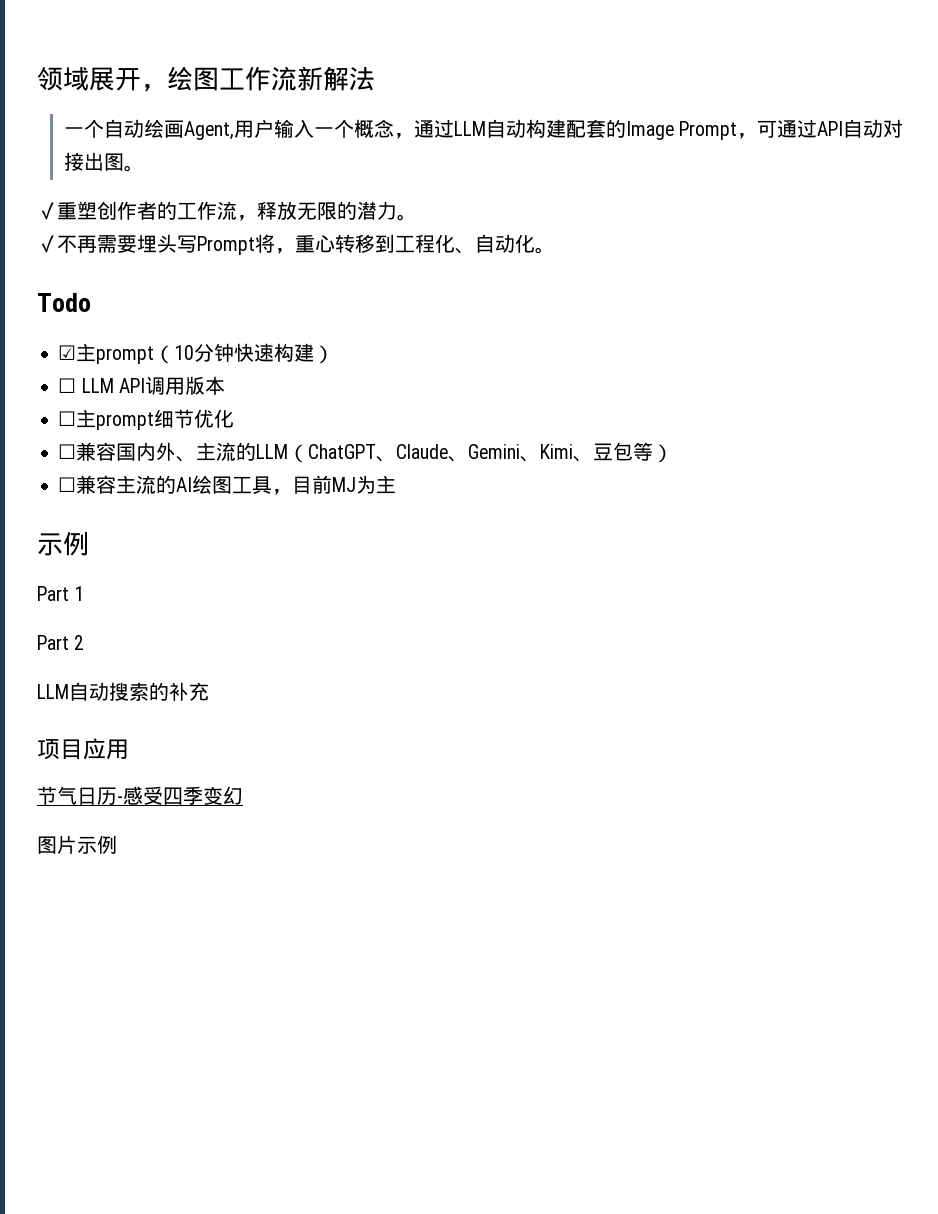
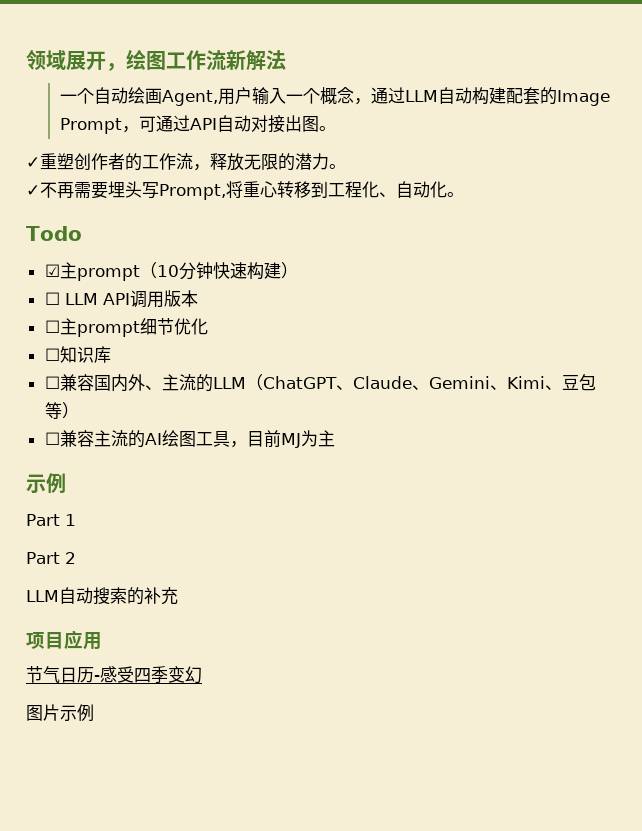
- ✓不再需要埋头写Prompt将，重心转移到工程化、自动化。
+ ✓不再需要埋头写Prompt,将重心转移到工程化、自动化。
+ ☐知识库

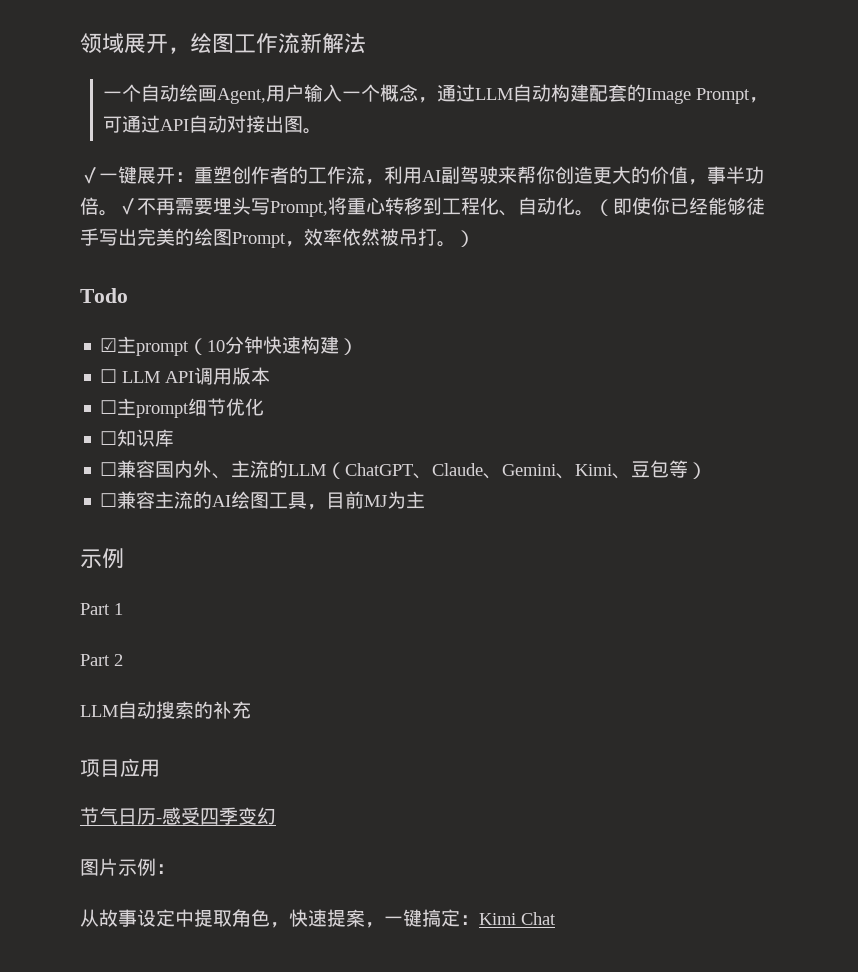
- ✓重塑创作者的工作流，释放无限的潜力。
- ✓不再需要埋头写Prompt,将重心转移到工程化、自动化。
+ ✓一键展开：重塑创作者的工作流，利用AI副驾驶来帮你创造更大的价值，事半功倍。✓不再需要埋头写Prompt,将重心转移到工程化、自动化。（即使你已经能够徒手写出完美的绘图Prompt，效率依然被吊打。）
- 图片示例
+ 图片示例：
+ 从故事设定中提取角色，快速提案，一键搞定：Kimi Chat

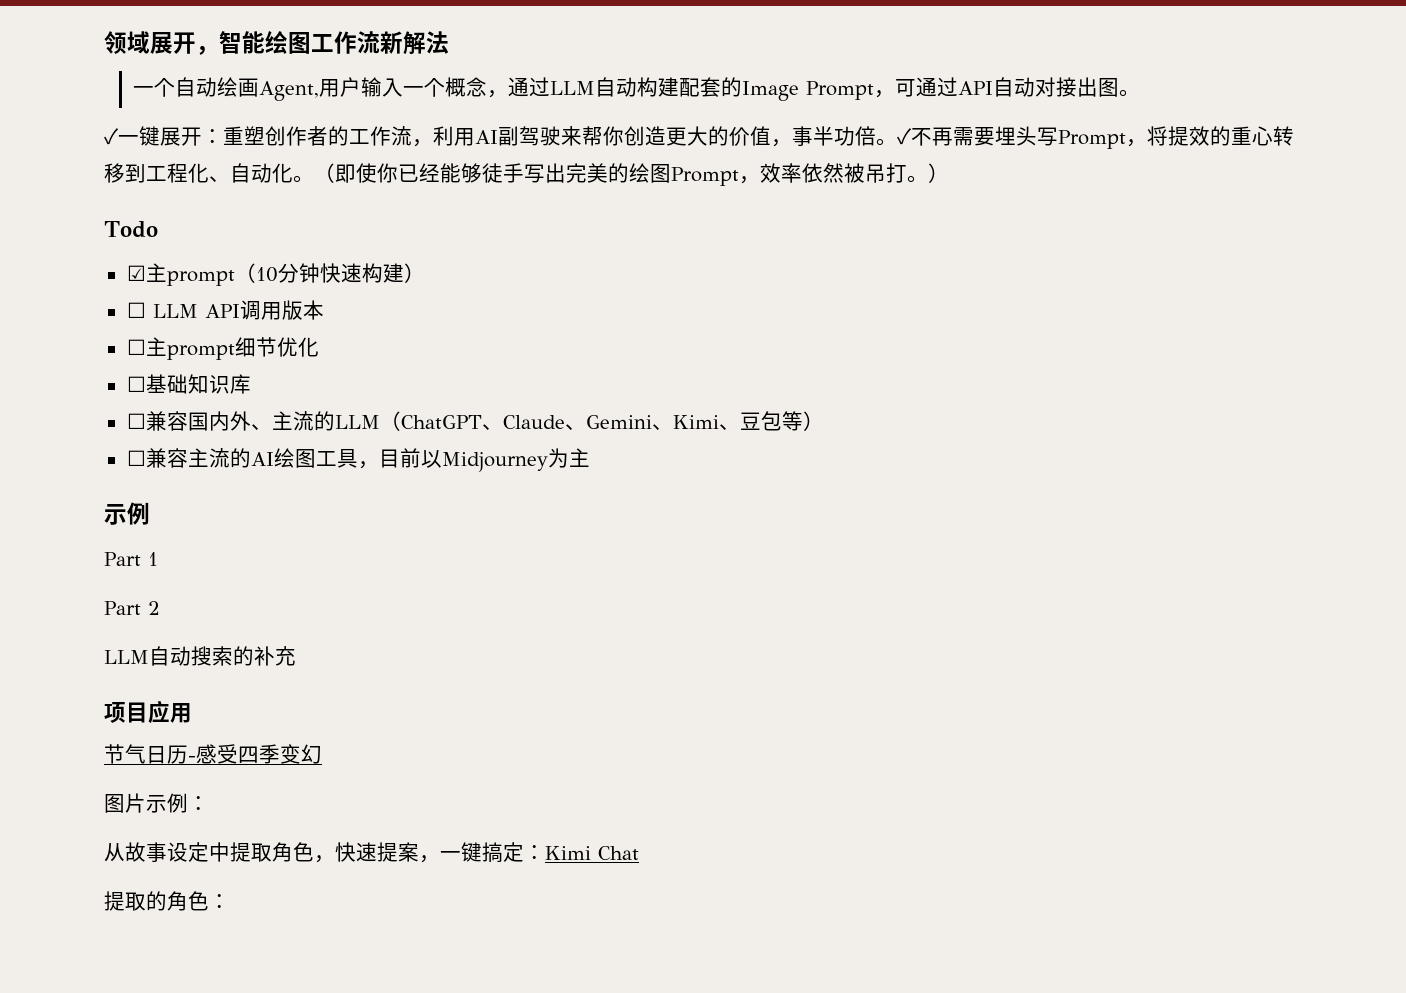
- 领域展开，绘图工作流新解法
+ 领域展开，智能绘图工作流新解法
- ✓不再需要埋头写Prompt,将重心转移到工程化、自动化。
+ ✓不再需要埋头写Prompt，将提效的重心转移到工程化、自动化。
- ☐知识库
+ ☐基础知识库
- ☐兼容主流的AI绘图工具，目前MJ为主
+ ☐兼容主流的AI绘图工具，目前以Midjourney为主
+ 提取的角色：

